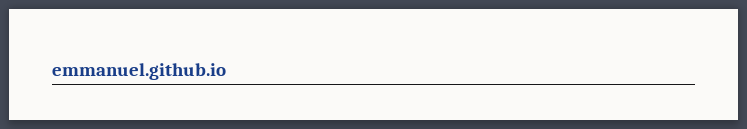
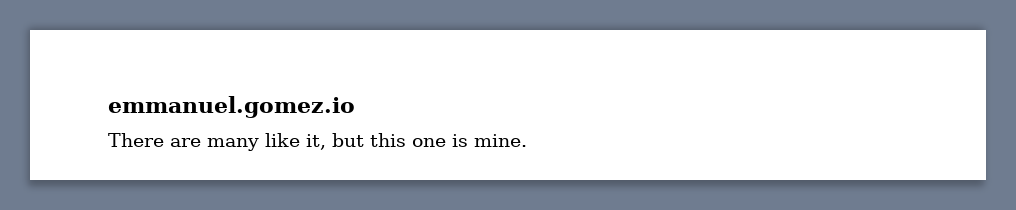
- emmanuel.github.io
+ emmanuel.gomez.io
+ There are many like it, but this one is mine.

